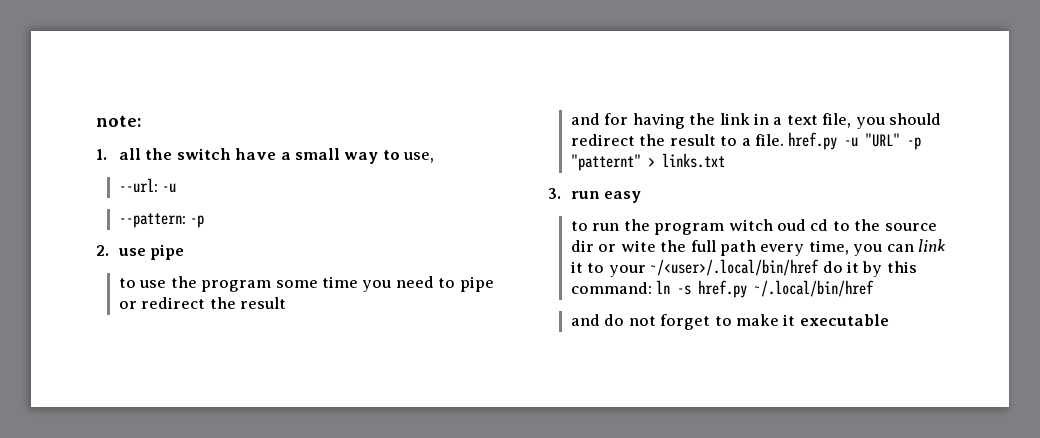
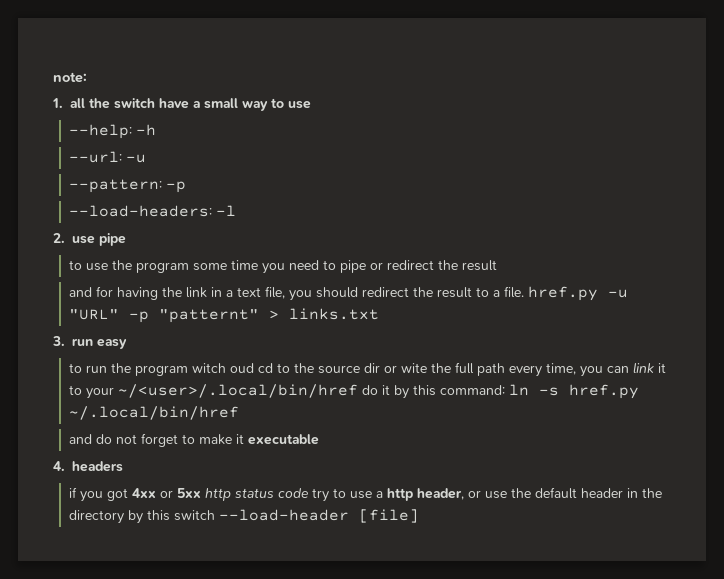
- 1. all the switch have a small way to use,
+ 1. all the switch have a small way to use
+ --help: -h
+ --load-headers: -l
+ 4. headers
+ if you got 4xx or 5xx http status code try to use a http header, or use the default header in the directory by this switch --load-header [file]

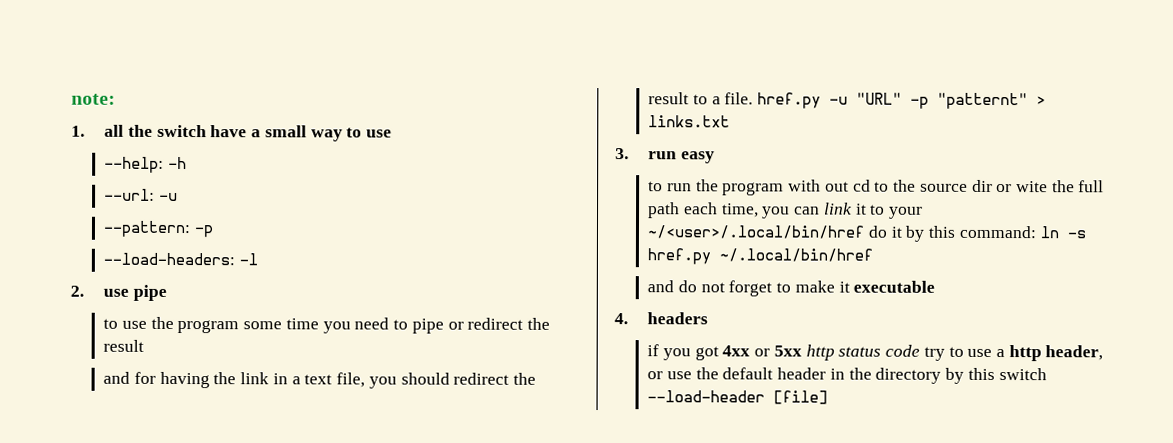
- to run the program witch oud cd to the source dir or wite the full path every time, you can link it to your ~/<user>/.local/bin/href do it by this command: ln -s href.py ~/.local/bin/href
+ to run the program with out cd to the source dir or wite the full path each time, you can link it to your ~/<user>/.local/bin/href do it by this command: ln -s href.py ~/.local/bin/href

